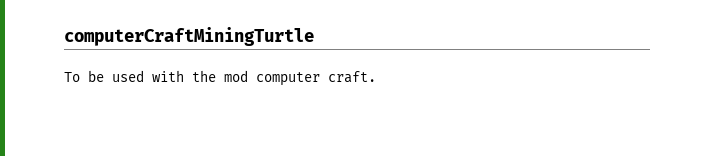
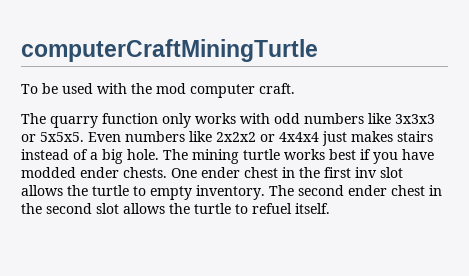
+ The quarry function only works with odd numbers like 3x3x3 or 5x5x5. Even numbers like 2x2x2 or 4x4x4 just makes stairs instead of a big hole. The mining turtle works best if you have modded ender chests. One ender chest in the first inv slot allows the turtle to empty inventory. The second ender chest in the second slot allows the turtle to refuel itself.

